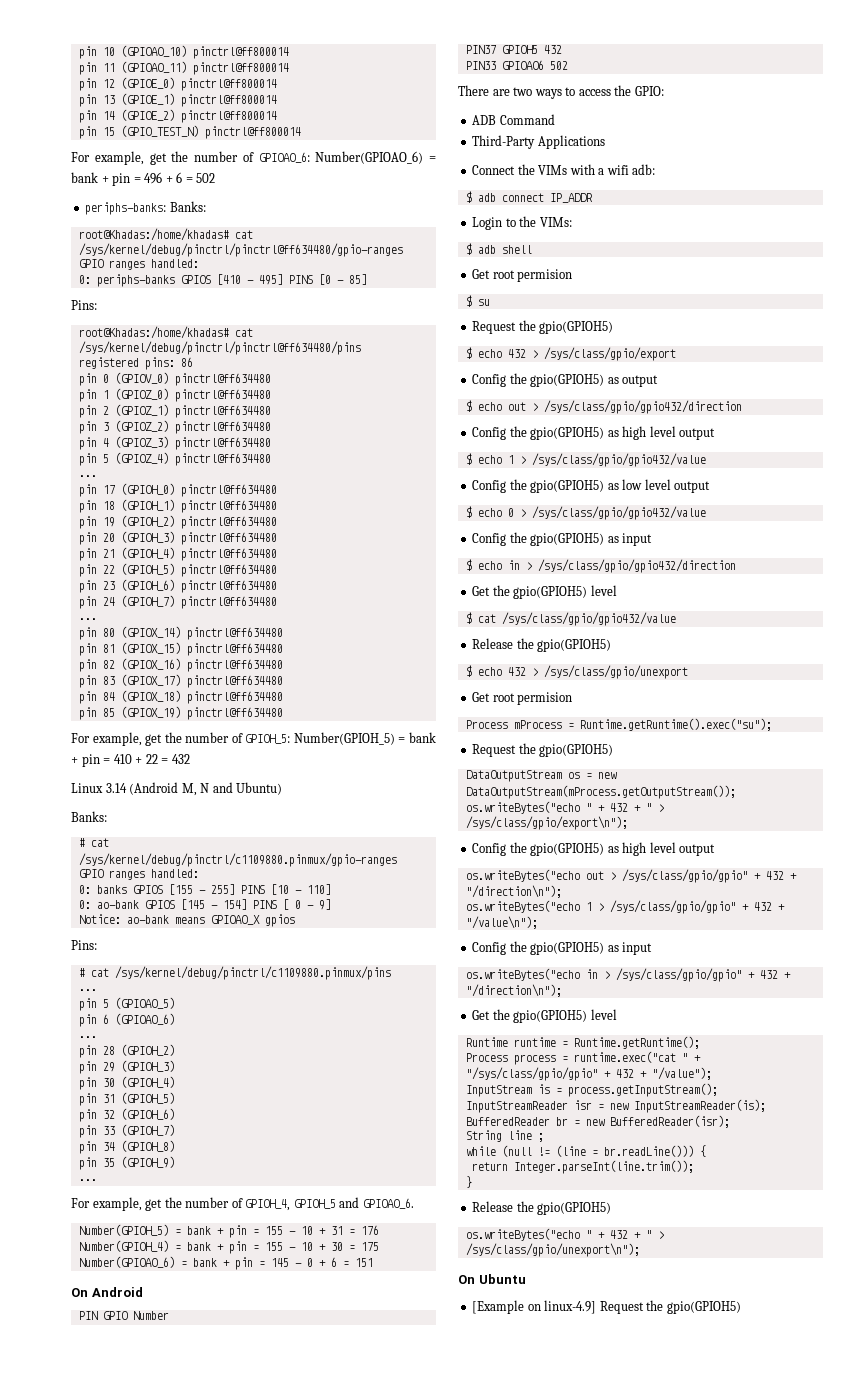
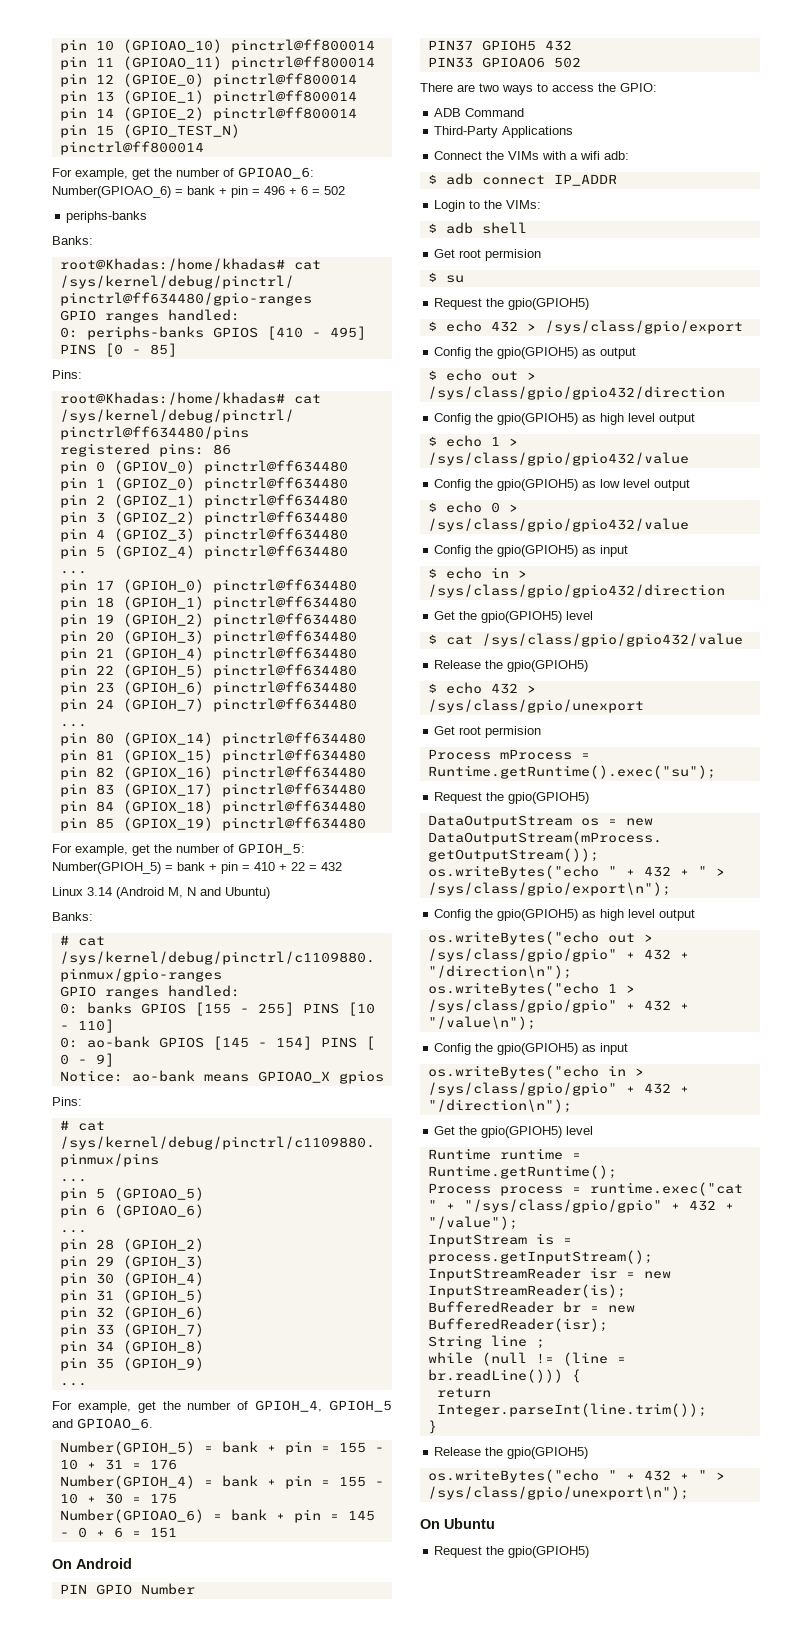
  For example, get the number of GPIOAO_6: Number(GPIOAO_6) = bank + pin = 496 + 6 = 502
- periphs-banks: Banks:
+ periphs-banks
+ Banks:
  On Ubuntu
- [Example on linux-4.9] Request the gpio(GPIOH5)
+ Request the gpio(GPIOH5)

